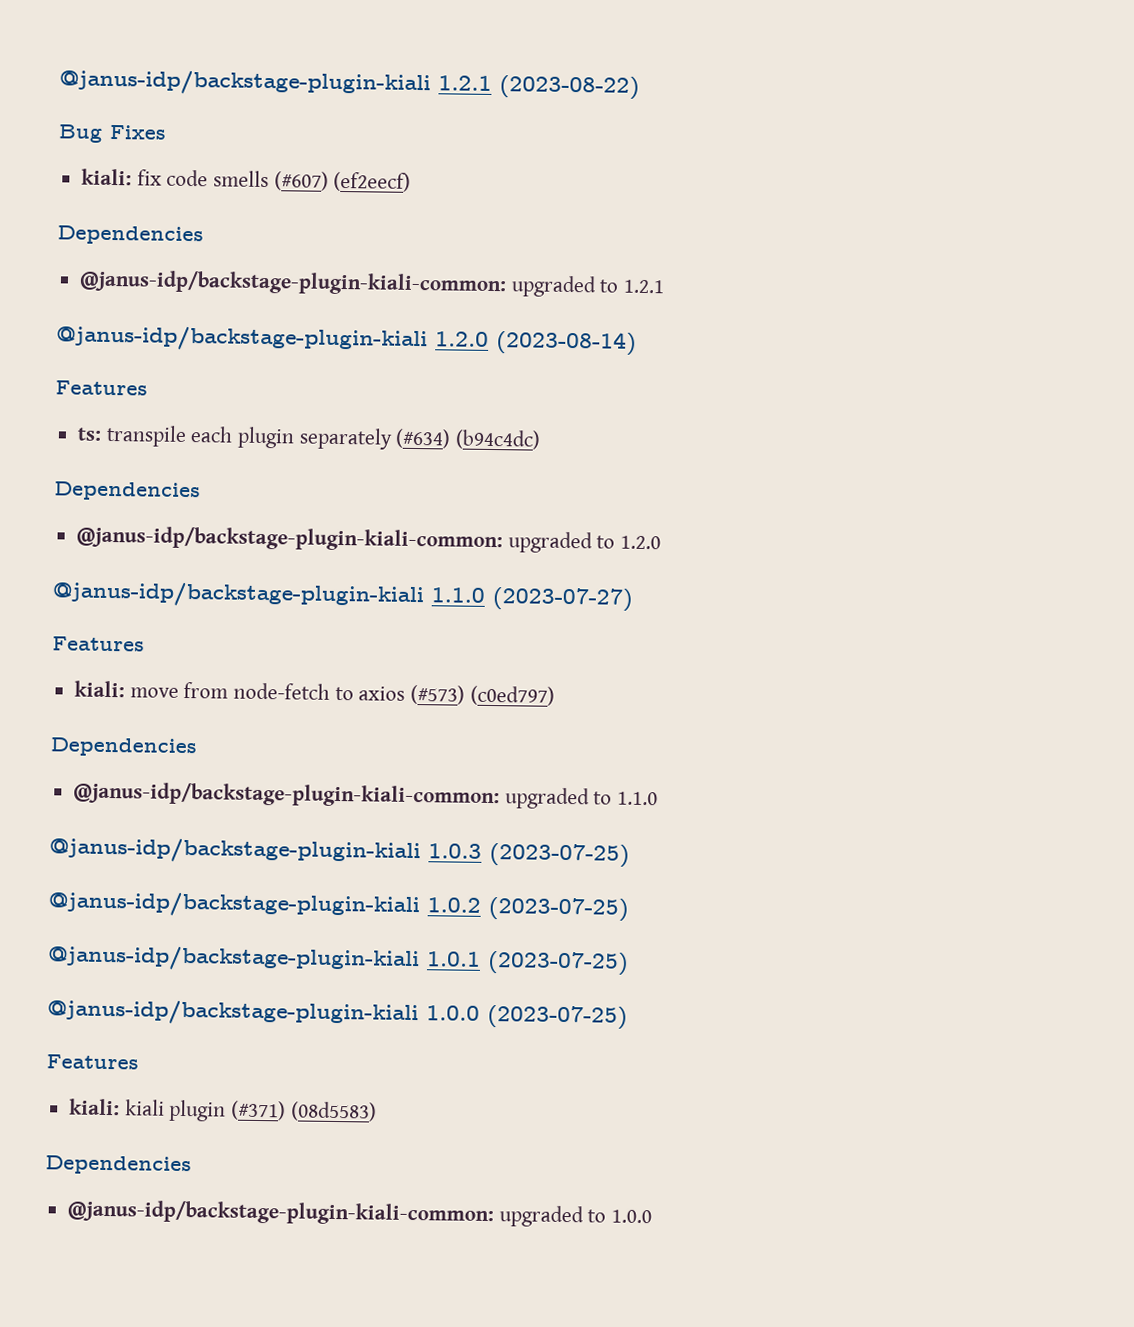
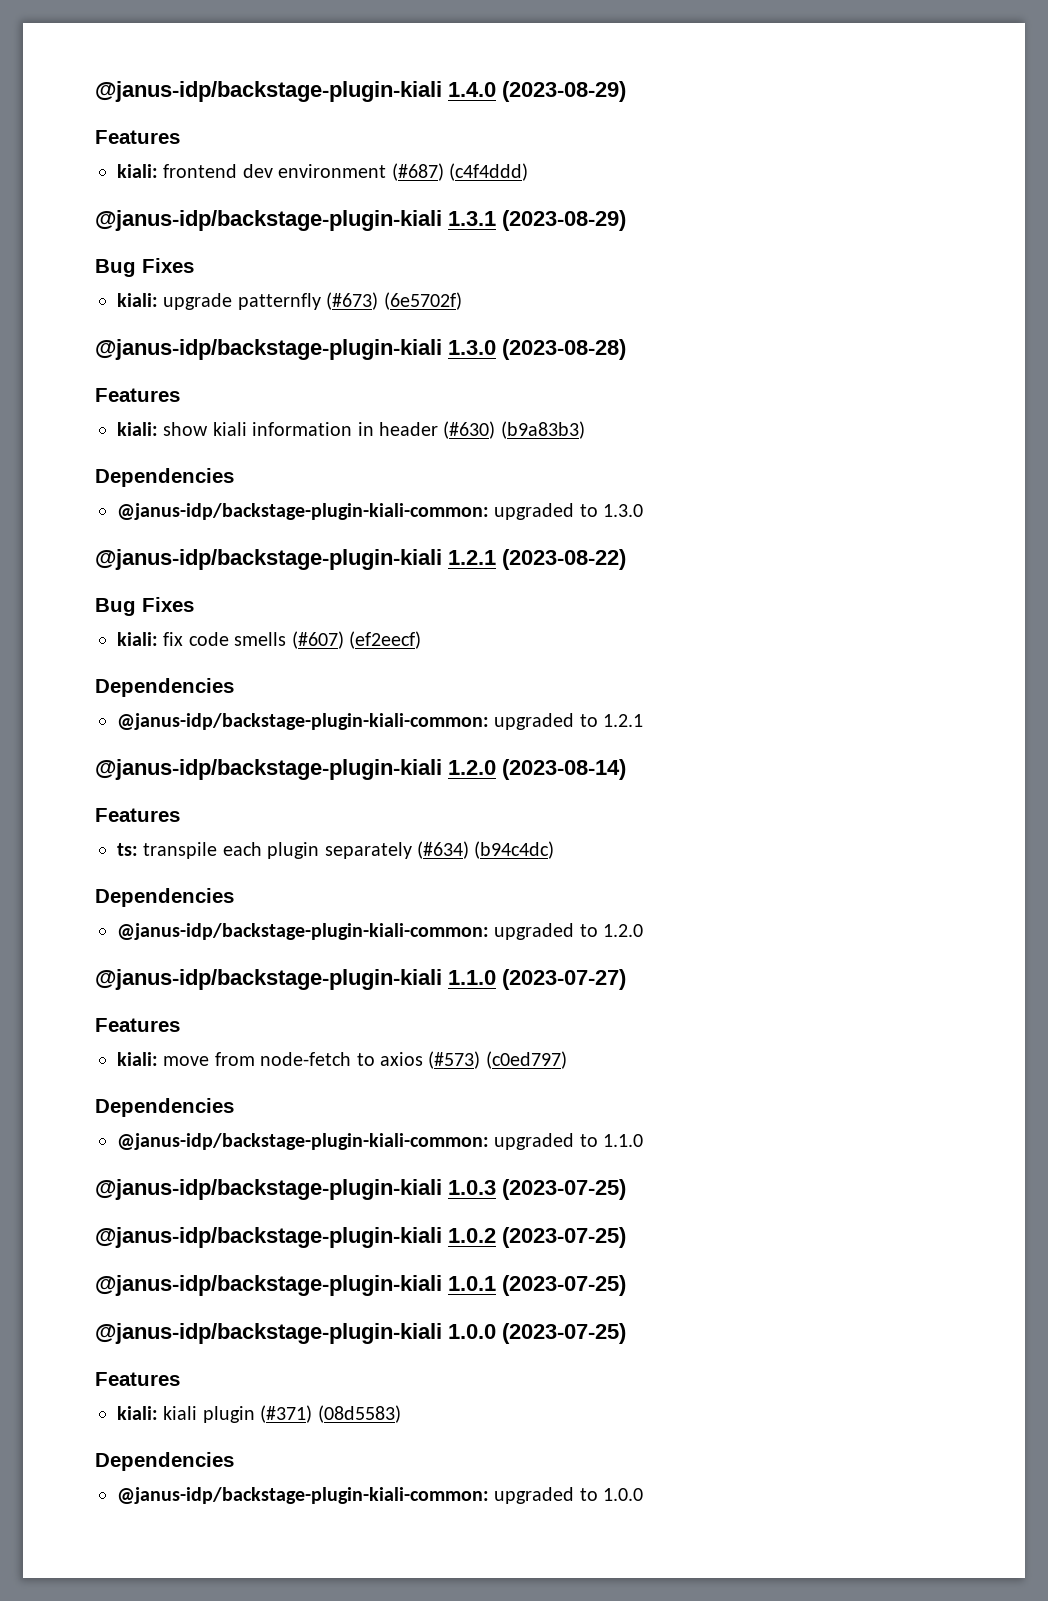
+ @janus-idp/backstage-plugin-kiali 1.4.0 (2023-08-29)
+ Features
+ kiali: frontend dev environment (#687) (c4f4ddd)
+ @janus-idp/backstage-plugin-kiali 1.3.1 (2023-08-29)
+ Bug Fixes
+ kiali: upgrade patternfly (#673) (6e5702f)
+ @janus-idp/backstage-plugin-kiali 1.3.0 (2023-08-28)
+ Features
+ kiali: show kiali information in header (#630) (b9a83b3)
+ Dependencies
+ @janus-idp/backstage-plugin-kiali-common: upgraded to 1.3.0

